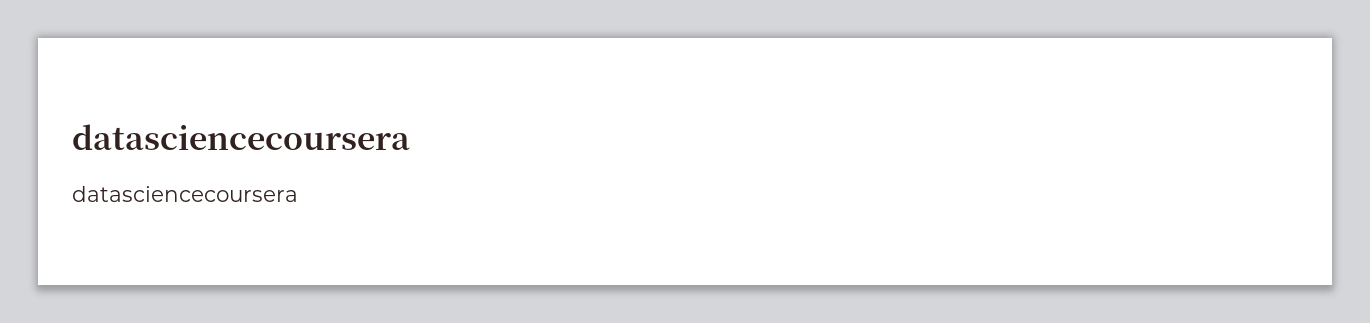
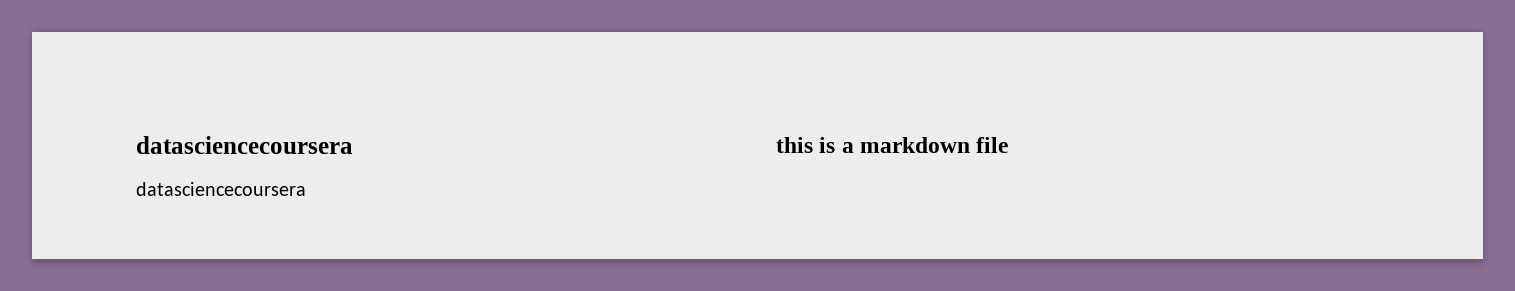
+ this is a markdown file

